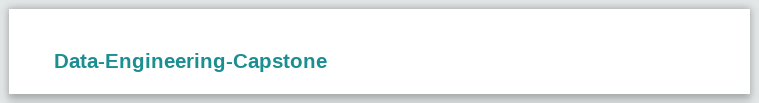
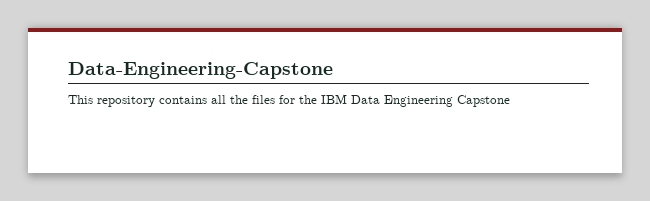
+ This repository contains all the files for the IBM Data Engineering Capstone

